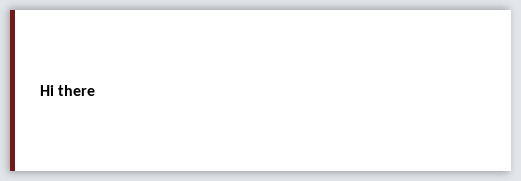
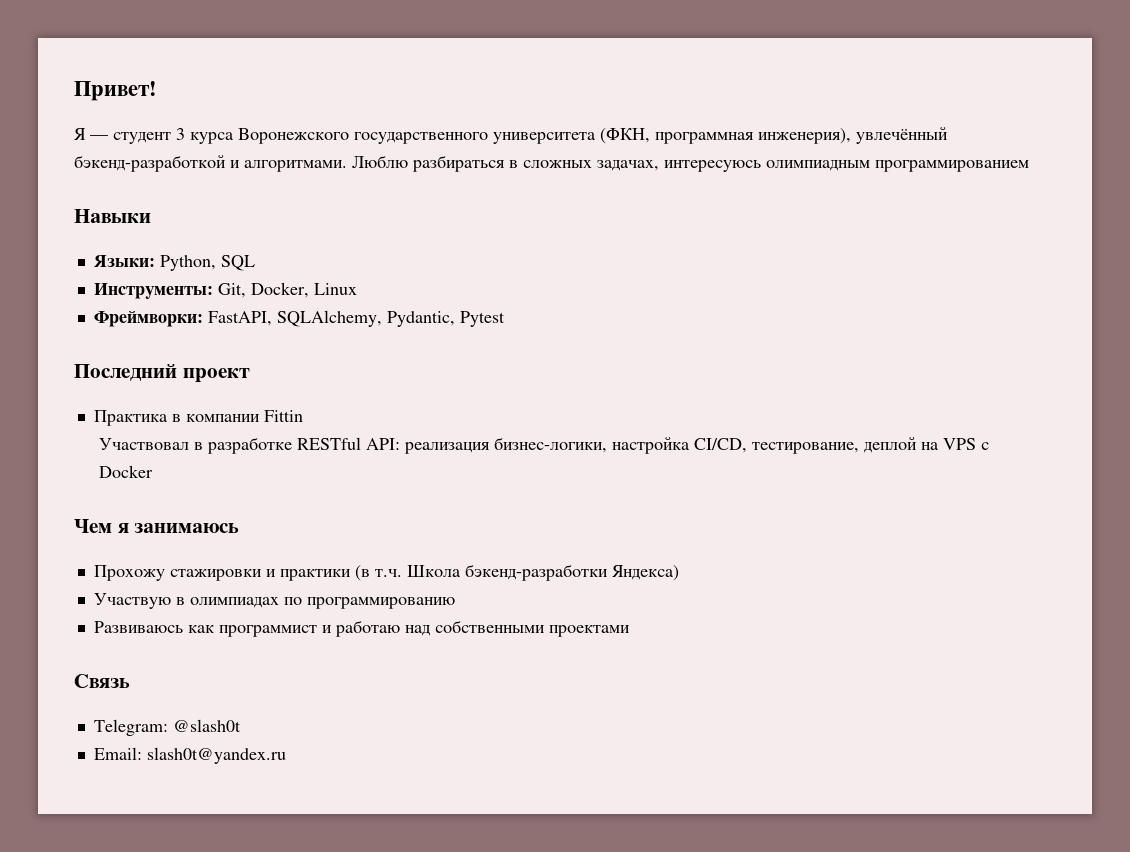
- Hi there
+ Привет!
+ Я — студент 3 курса Воронежского государственного университета (ФКН, программная инженерия), увлечённый бэкенд-разработкой и алгоритмами. Люблю разбираться в сложных задачах, интересуюсь олимпиадным программированием
+ Навыки
+ Языки: Python, SQL
+ Инструменты: Git, Docker, Linux
+ Фреймворки: FastAPI, SQLAlchemy, Pydantic, Pytest
+ Последний проект
+ Практика в компании Fittin
+ Участвовал в разработке RESTful API: реализация бизнес-логики, настройка CI/CD, тестирование, деплой на VPS с Docker
+ Чем я занимаюсь
+ Прохожу стажировки и практики (в т.ч. Школа бэкенд-разработки Яндекса)
+ Участвую в олимпиадах по программированию
+ Развиваюсь как программист и работаю над собственными проектами
+ Связь
+ Telegram: @slash0t
+ Email: slash0t@yandex.ru

